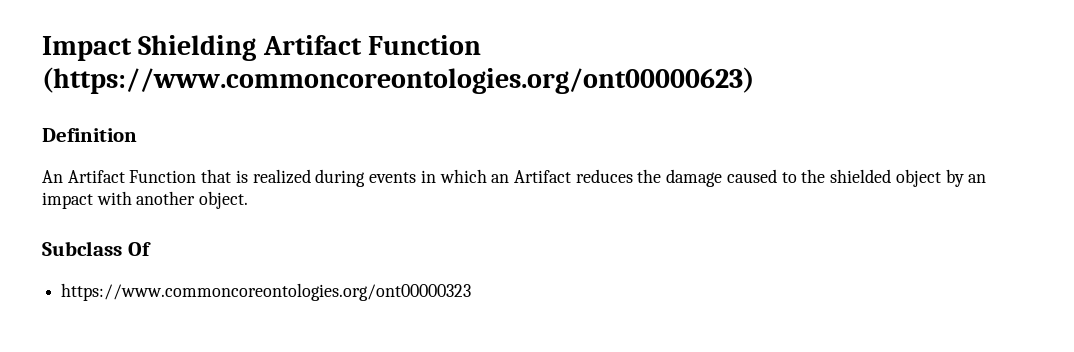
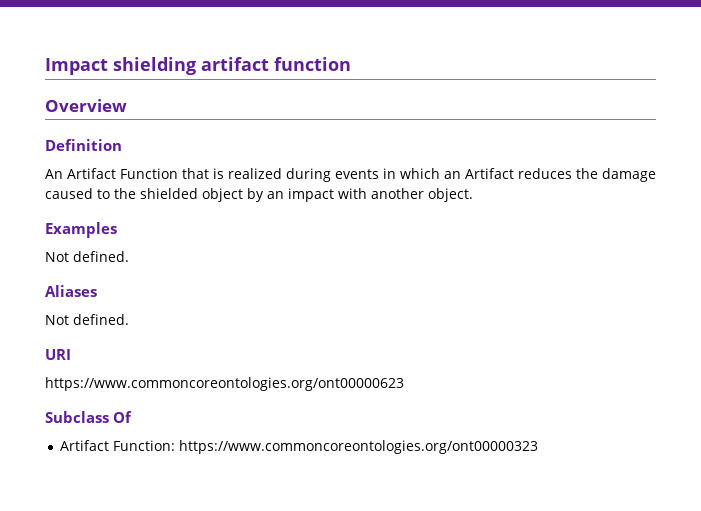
- Impact Shielding Artifact Function (https://www.commoncoreontologies.org/ont00000623)
+ Impact shielding artifact function
+ Overview
+ Examples
+ Not defined.
+ Aliases
+ Not defined.
+ URI
+ https://www.commoncoreontologies.org/ont00000623
- https://www.commoncoreontologies.org/ont00000323
+ Artifact Function: https://www.commoncoreontologies.org/ont00000323

